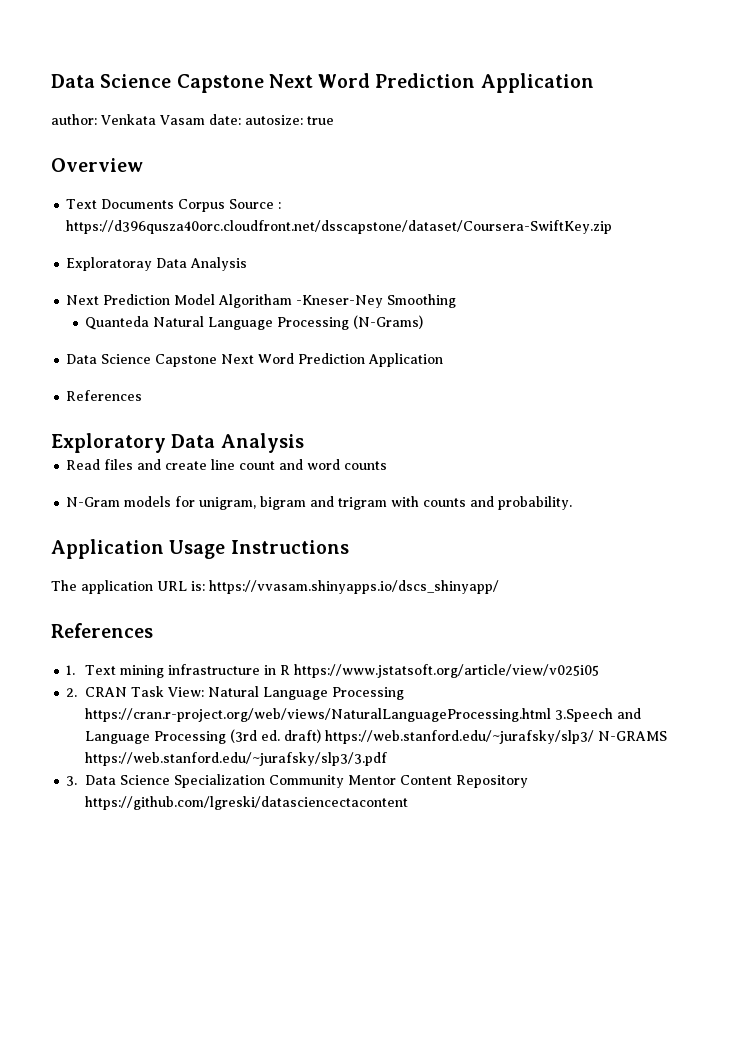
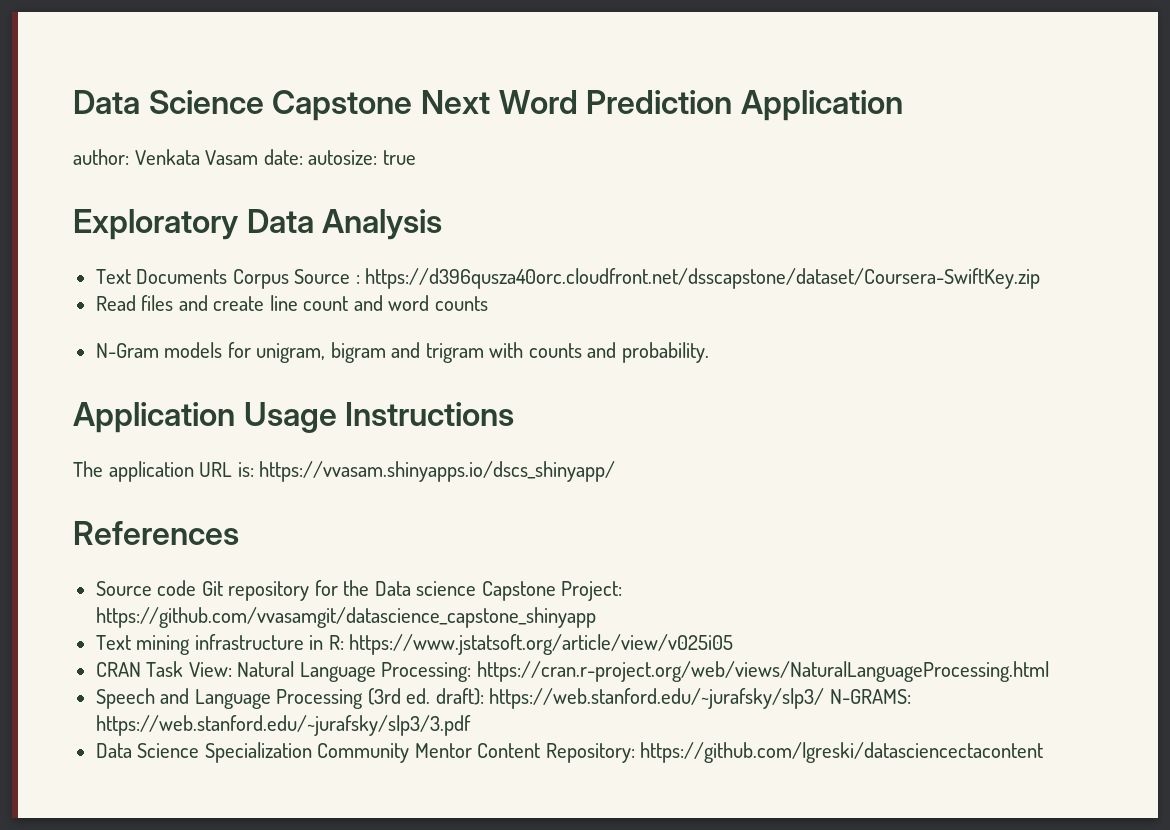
- Overview
+ Exploratory Data Analysis
- Exploratoray Data Analysis
- Next Prediction Model Algoritham -Kneser-Ney Smoothing
- Quanteda Natural Language Processing (N-Grams)
- Data Science Capstone Next Word Prediction Application
- References
- Exploratory Data Analysis
- 1. Text mining infrastructure in R https://www.jstatsoft.org/article/view/v025i05
+ Source code Git repository for the Data science Capstone Project: https://github.com/vvasamgit/datascience_capstone_shinyapp
+ Text mining infrastructure in R: https://www.jstatsoft.org/article/view/v025i05
- 2. CRAN Task View: Natural Language Processing https://cran.r-project.org/web/views/NaturalLanguageProcessing.html 3.Speech and Language Processing (3rd ed. draft) https://web.stanford.edu/~jurafsky/slp3/ N-GRAMS https://web.stanford.edu/~jurafsky/slp3/3.pdf
+ CRAN Task View: Natural Language Processing: https://cran.r-project.org/web/views/NaturalLanguageProcessing.html
+ Speech and Language Processing (3rd ed. draft): https://web.stanford.edu/~jurafsky/slp3/ N-GRAMS: https://web.stanford.edu/~jurafsky/slp3/3.pdf
- 3. Data Science Specialization Community Mentor Content Repository https://github.com/lgreski/datasciencectacontent
+ Data Science Specialization Community Mentor Content Repository: https://github.com/lgreski/datasciencectacontent

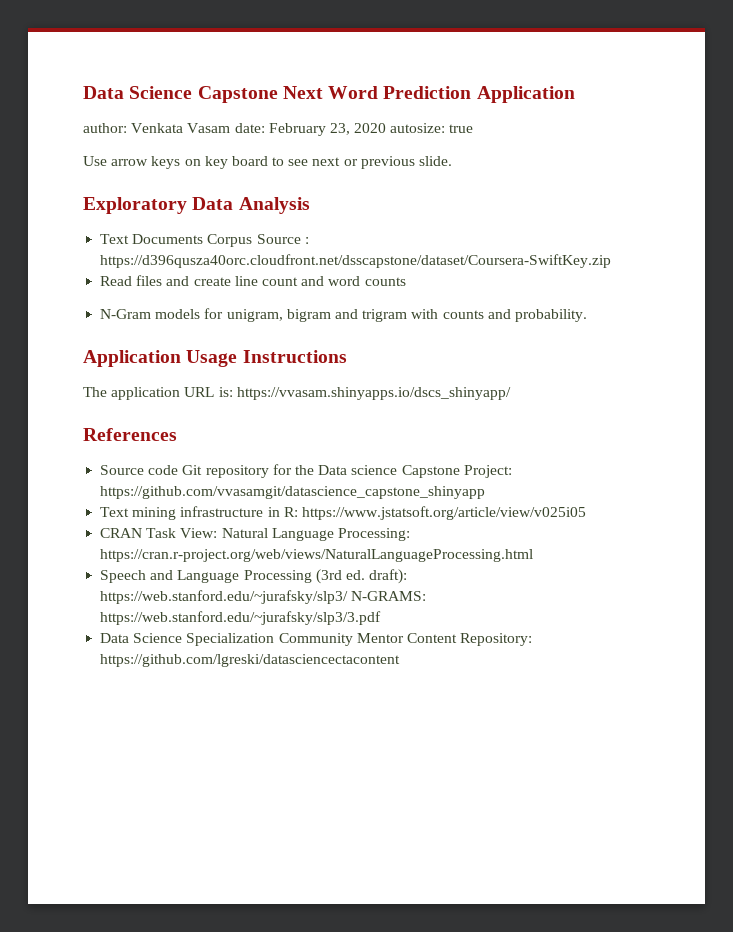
- author: Venkata Vasam date: autosize: true
+ author: Venkata Vasam date: February 23, 2020 autosize: true
+ Use arrow keys on key board to see next or previous slide.

